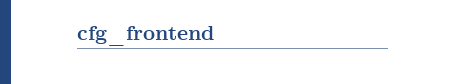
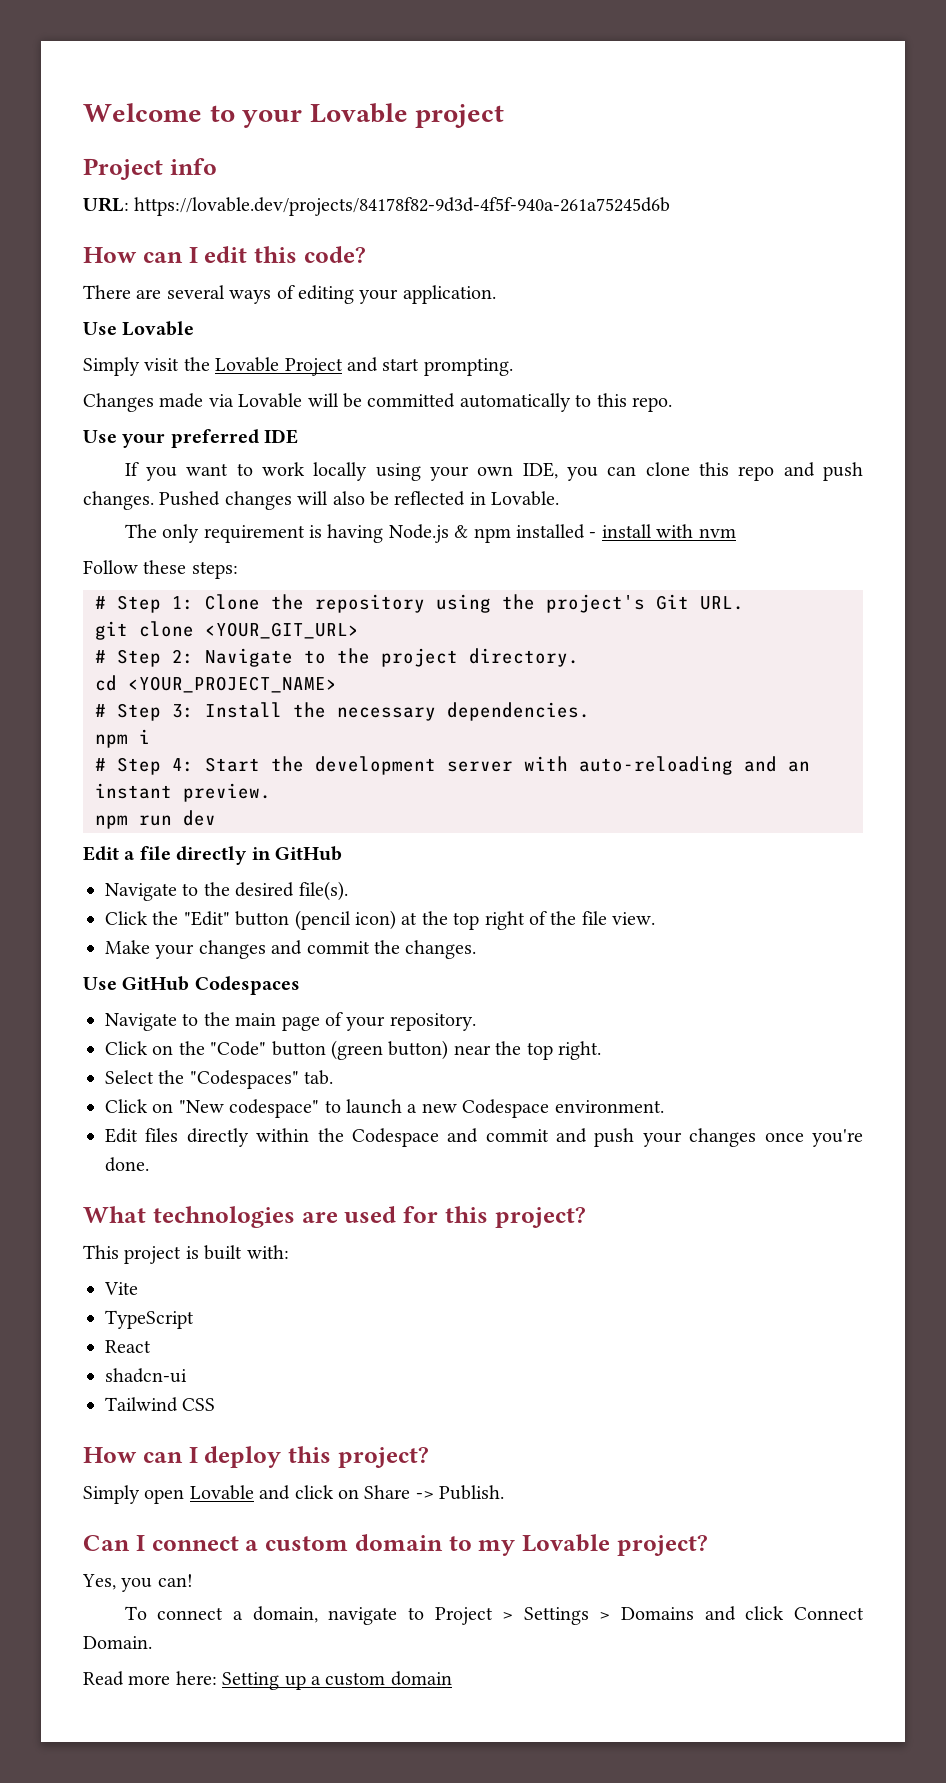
- cfg_frontend
+ Welcome to your Lovable project
+ Project info
+ URL: https://lovable.dev/projects/84178f82-9d3d-4f5f-940a-261a75245d6b
+ How can I edit this code?
+ There are several ways of editing your application.
+ Use Lovable
+ Simply visit the Lovable Project and start prompting.
+ Changes made via Lovable will be committed automatically to this repo.
+ Use your preferred IDE
+ If you want to work locally using your own IDE, you can clone this repo and push changes. Pushed changes will also be reflected in Lovable.
+ The only requirement is having Node.js & npm installed - install with nvm
+ Follow these steps:
+ # Step 1: Clone the repository using the project's Git URL.
+ git clone <YOUR_GIT_URL>
+ # Step 2: Navigate to the project directory.
+ cd <YOUR_PROJECT_NAME>
+ # Step 3: Install the necessary dependencies.
+ npm i
+ # Step 4: Start the development server with auto-reloading and an instant preview.
+ npm run dev
+ Edit a file directly in GitHub
+ Navigate to the desired file(s).
+ Click the "Edit" button (pencil icon) at the top right of the file view.
+ Make your changes and commit the changes.
+ Use GitHub Codespaces
+ Navigate to the main page of your repository.
+ Click on the "Code" button (green button) near the top right.
+ Select the "Codespaces" tab.
+ Click on "New codespace" to launch a new Codespace environment.
+ Edit files directly within the Codespace and commit and push your changes once you're done.
+ What technologies are used for this project?
+ This project is built with:
+ Vite
+ TypeScript
+ React
+ shadcn-ui
+ Tailwind CSS
+ How can I deploy this project?
+ Simply open Lovable and click on Share -> Publish.
+ Can I connect a custom domain to my Lovable project?
+ Yes, you can!
+ To connect a domain, navigate to Project > Settings > Domains and click Connect Domain.
+ Read more here: Setting up a custom domain

